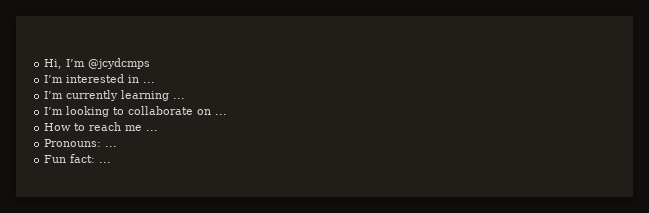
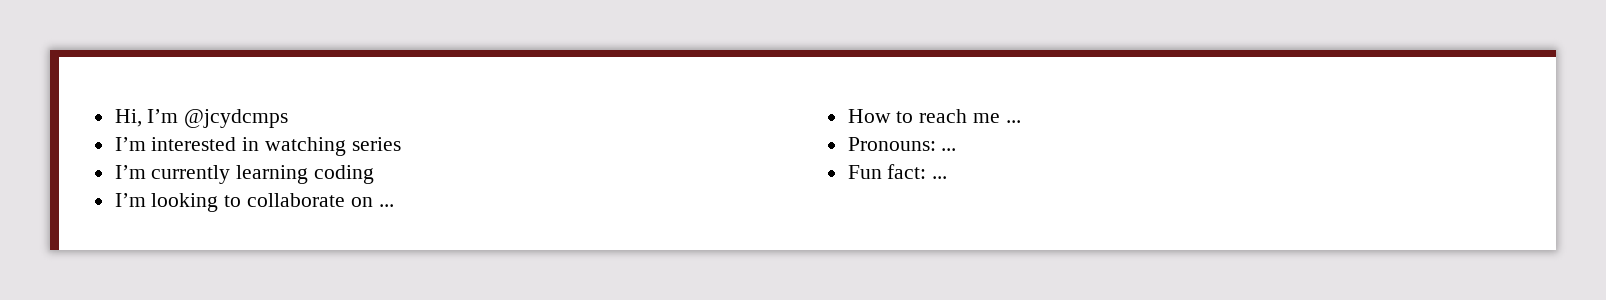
- I’m interested in ...
+ I’m interested in watching series
- I’m currently learning ...
+ I’m currently learning coding

